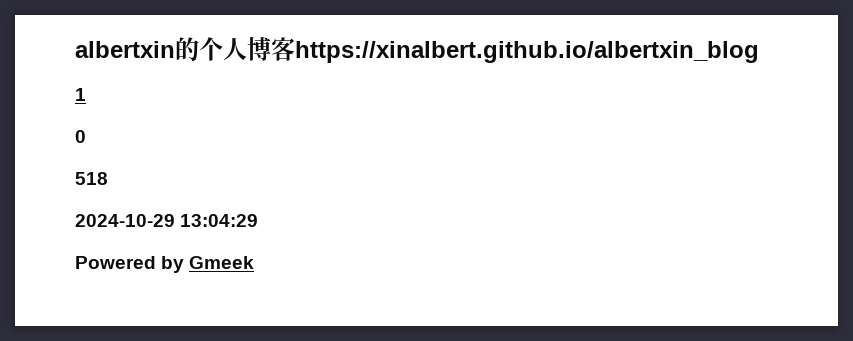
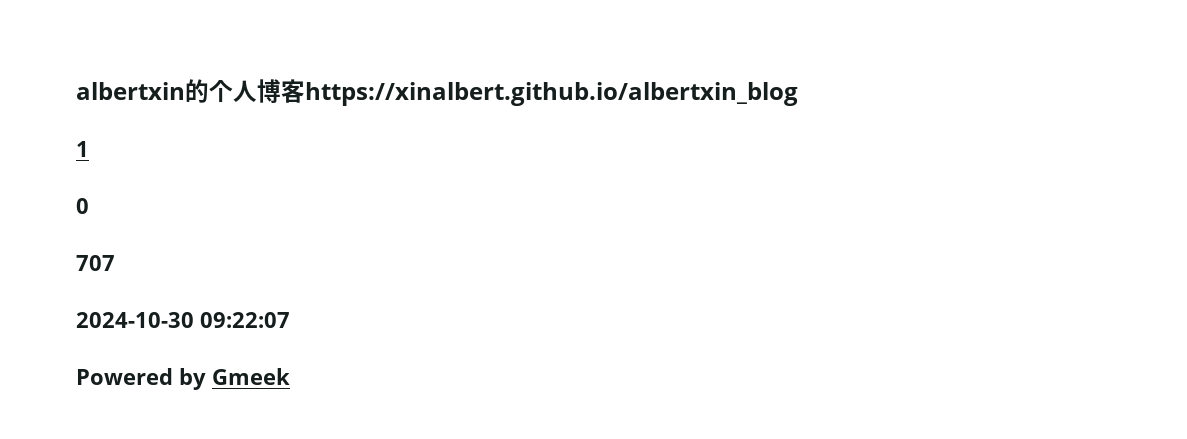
- 518
- 2024-10-29 13:04:29
+ 707
+ 2024-10-30 09:22:07

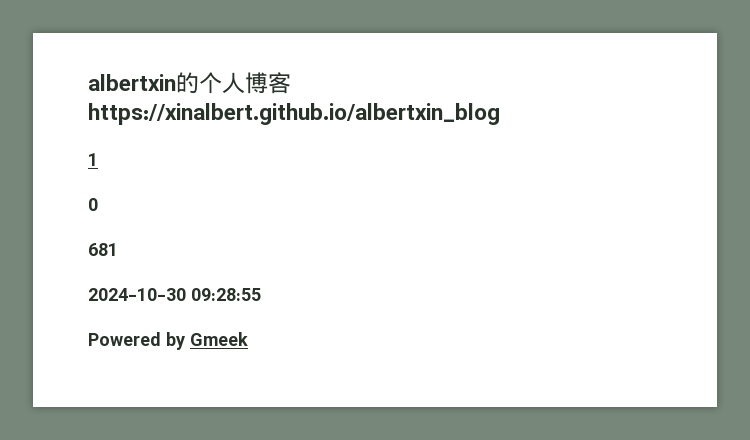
- 707
+ 681
- 2024-10-30 09:22:07
+ 2024-10-30 09:28:55

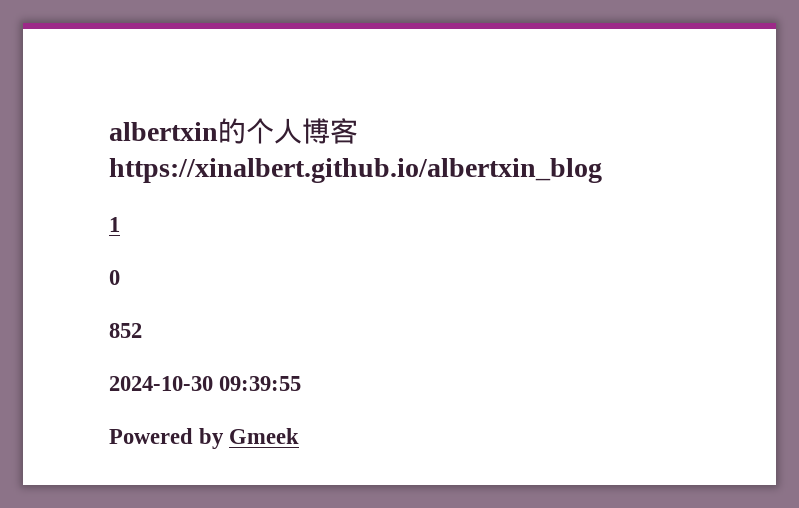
- 681
+ 852
- 2024-10-30 09:28:55
+ 2024-10-30 09:39:55

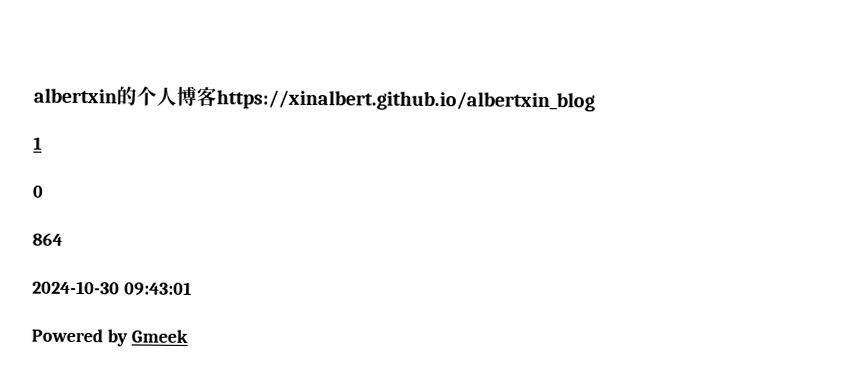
- 852
+ 864
- 2024-10-30 09:39:55
+ 2024-10-30 09:43:01

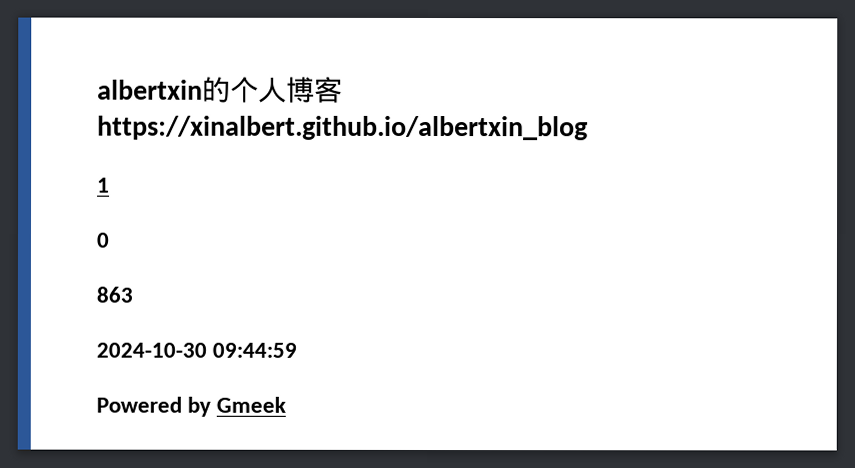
- 864
+ 863
- 2024-10-30 09:43:01
+ 2024-10-30 09:44:59

